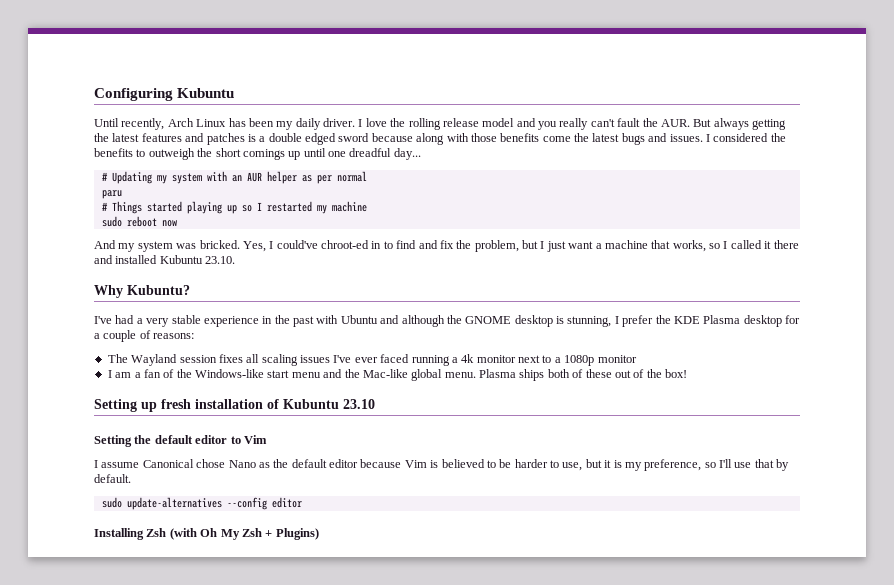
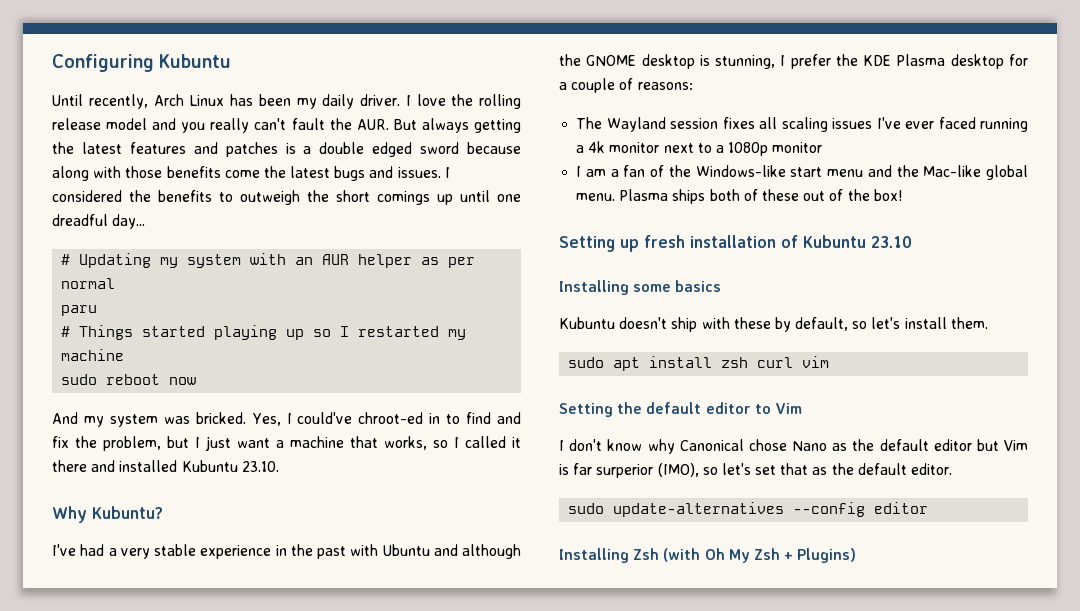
+ Installing some basics
+ Kubuntu doesn't ship with these by default, so let's install them.
+ sudo apt install zsh curl vim
- I assume Canonical chose Nano as the default editor because Vim is believed to be harder to use, but it is my preference, so I'll use that by default.
+ I don't know why Canonical chose Nano as the default editor but Vim is far surperior (IMO), so let's set that as the default editor.

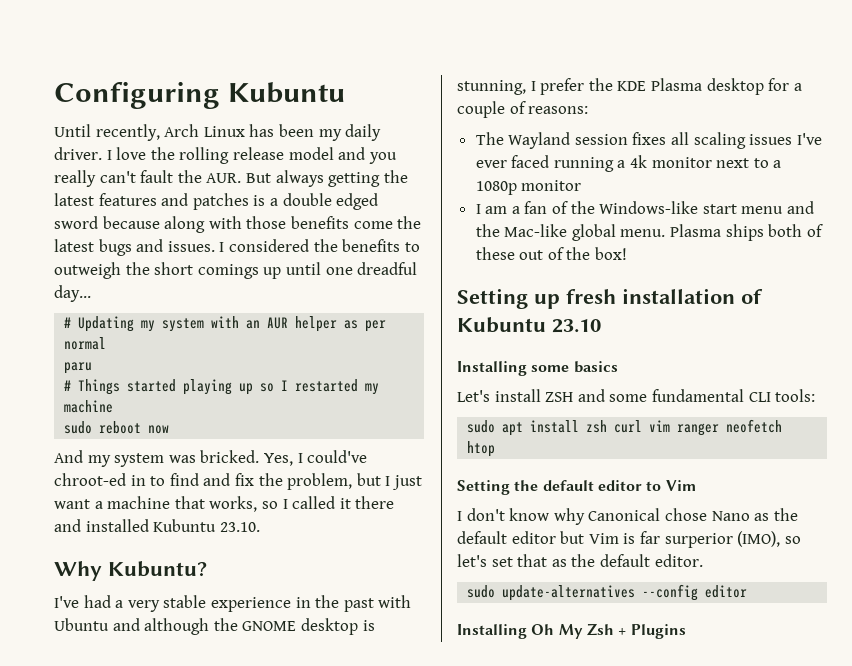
- Kubuntu doesn't ship with these by default, so let's install them.
+ Let's install ZSH and some fundamental CLI tools:
- sudo apt install zsh curl vim
+ sudo apt install zsh curl vim ranger neofetch htop
- Installing Zsh (with Oh My Zsh + Plugins)
+ Installing Oh My Zsh + Plugins

